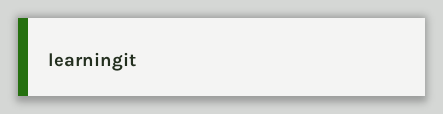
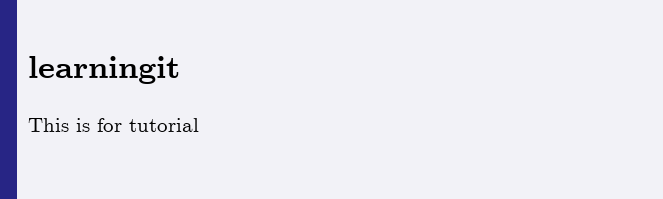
+ This is for tutorial

